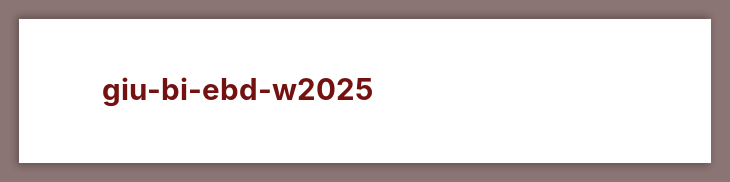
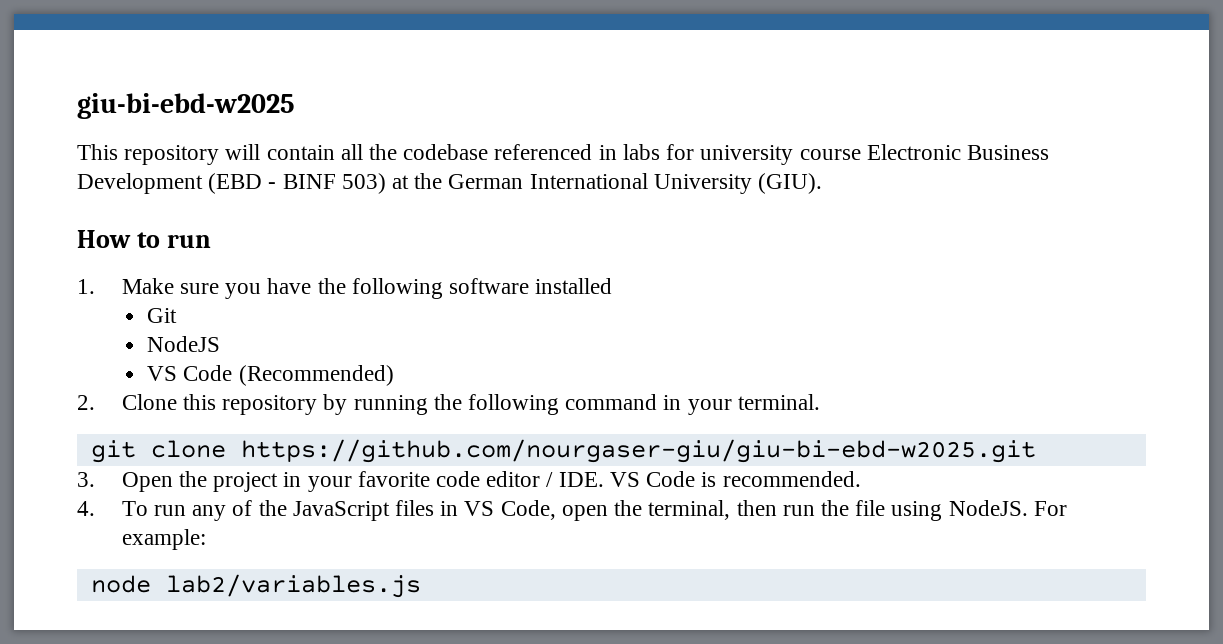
+ This repository will contain all the codebase referenced in labs for university course Electronic Business Development (EBD - BINF 503) at the German International University (GIU).
+ How to run
+ 1. Make sure you have the following software installed
+ Git
+ NodeJS
+ VS Code (Recommended)
+ 2. Clone this repository by running the following command in your terminal.
+ git clone https://github.com/nourgaser-giu/giu-bi-ebd-w2025.git
+ 3. Open the project in your favorite code editor / IDE. VS Code is recommended.
+ 4. To run any of the JavaScript files in VS Code, open the terminal, then run the file using NodeJS. For example:
+ node lab2/variables.js

